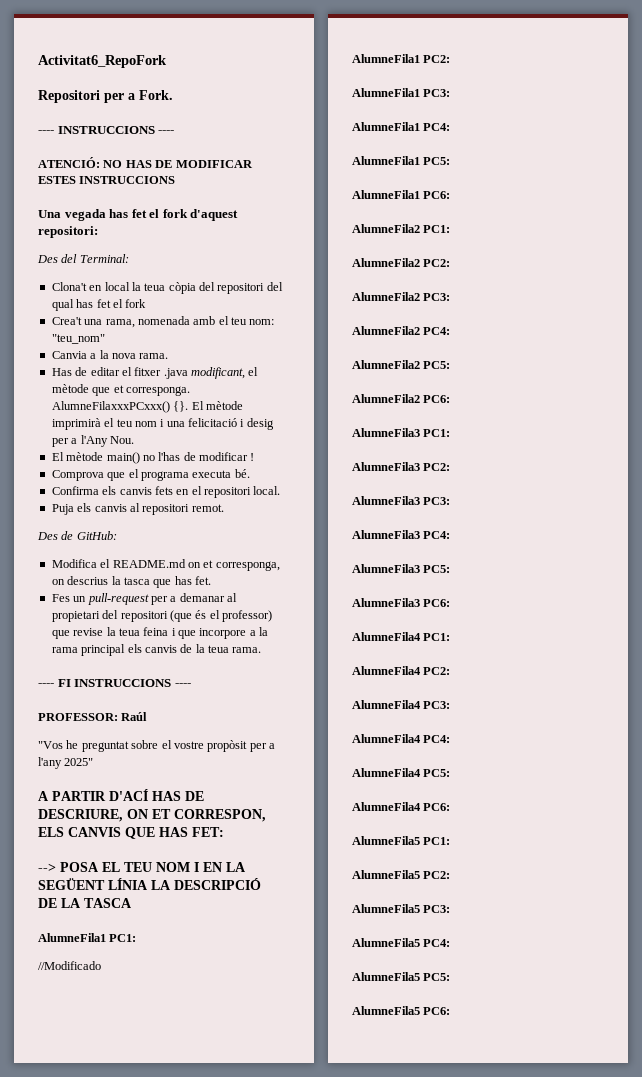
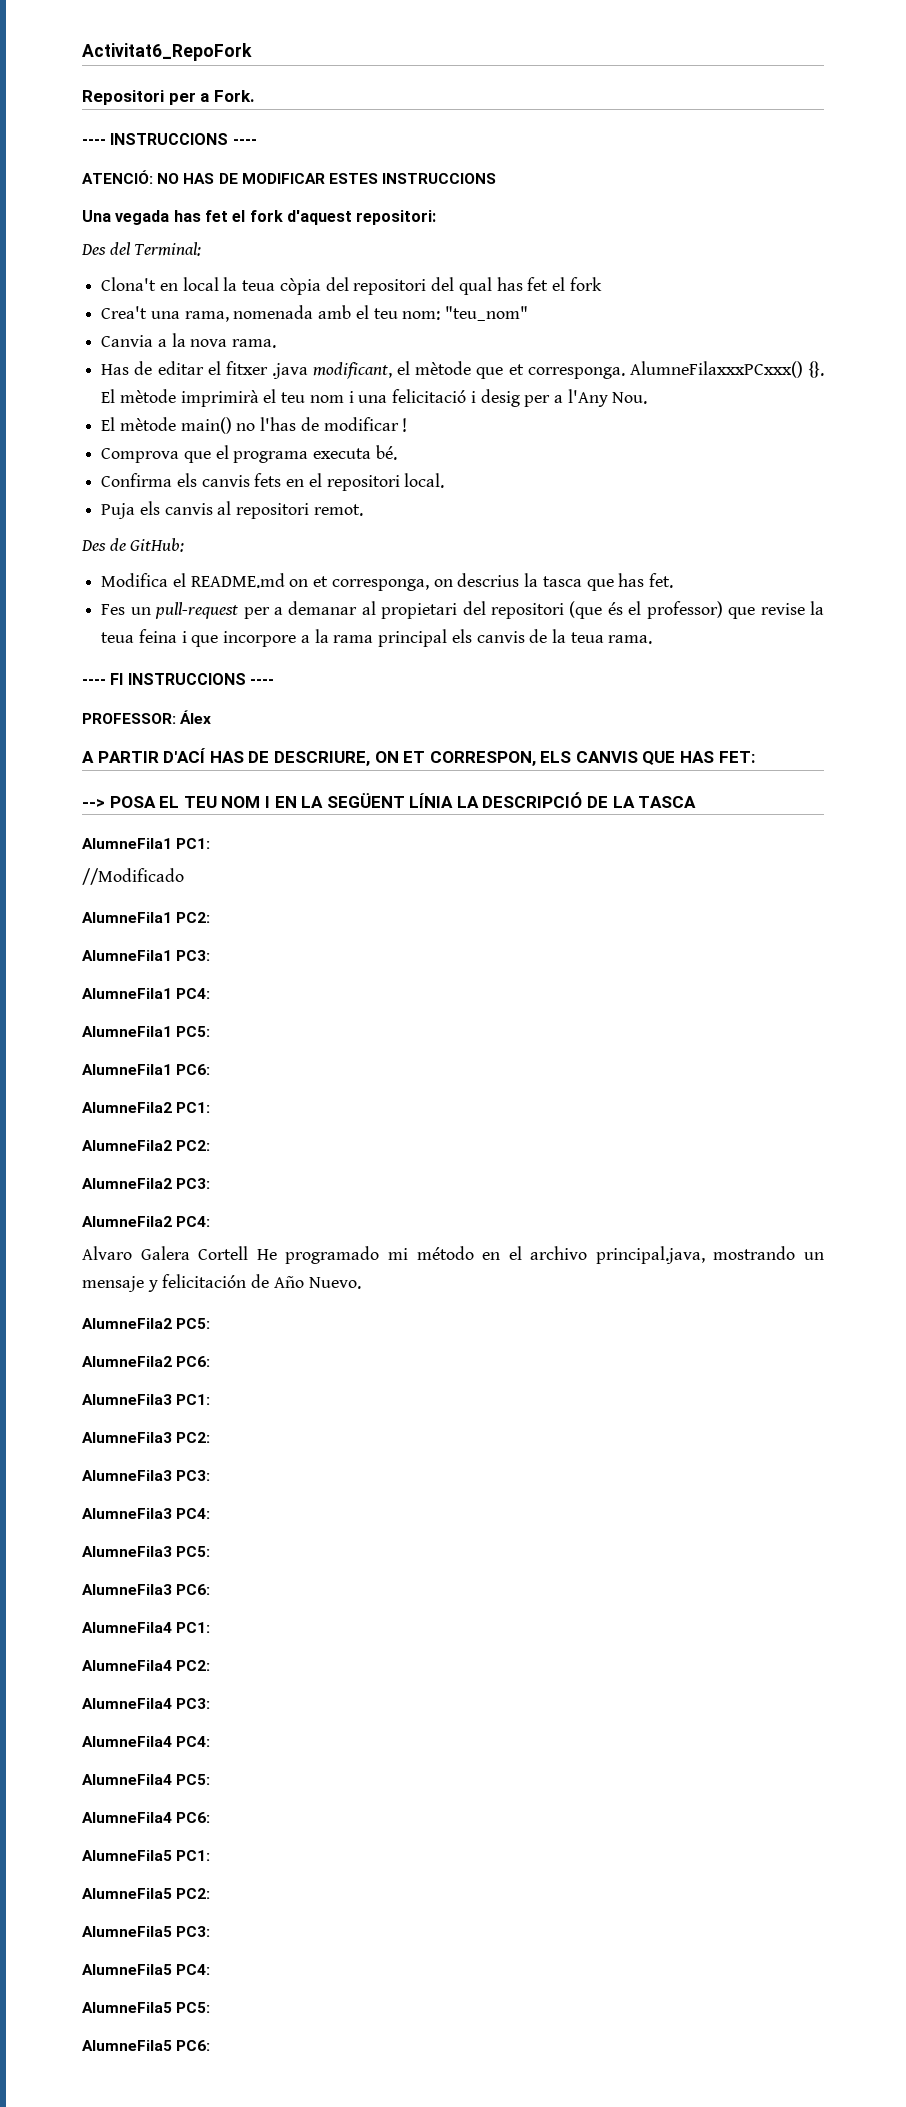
- PROFESSOR: Raúl
- "Vos he preguntat sobre el vostre propòsit per a l'any 2025"
+ PROFESSOR: Álex
+ Alvaro Galera Cortell He programado mi método en el archivo principal.java, mostrando un mensaje y felicitación de Año Nuevo.

